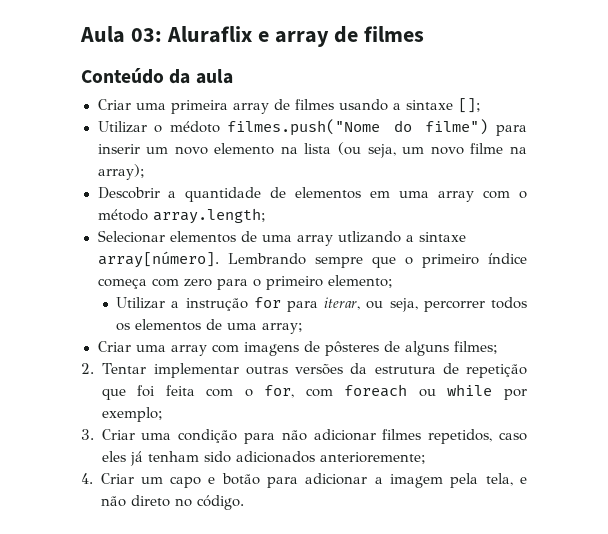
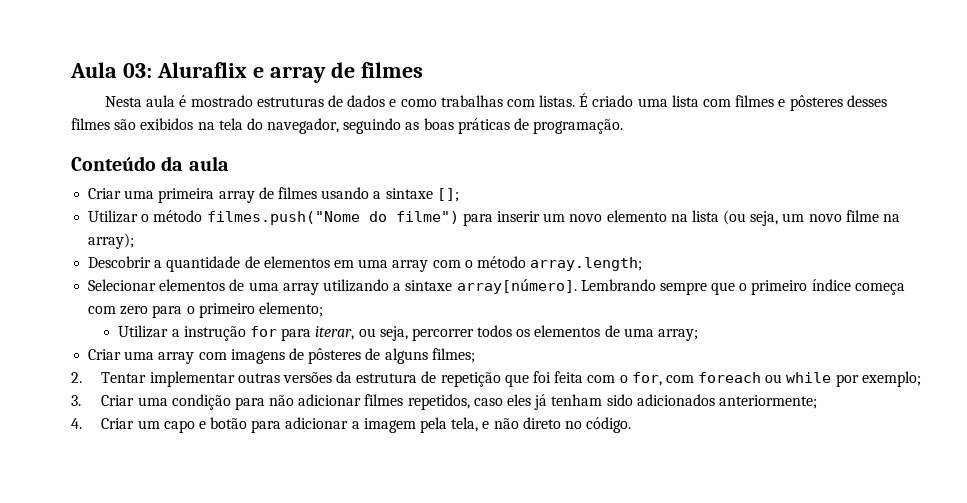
+ Nesta aula é mostrado estruturas de dados e como trabalhas com listas. É criado uma lista com filmes e pôsteres desses filmes são exibidos na tela do navegador, seguindo as boas práticas de programação.
- Utilizar o médoto filmes.push("Nome do filme") para inserir um novo elemento na lista (ou seja, um novo filme na array);
+ Utilizar o método filmes.push("Nome do filme") para inserir um novo elemento na lista (ou seja, um novo filme na array);
- Selecionar elementos de uma array utlizando a sintaxe array[número].
+ Selecionar elementos de uma array utilizando a sintaxe array[número].
- 3. Criar uma condição para não adicionar filmes repetidos, caso eles já tenham sido adicionados anterioremente;
+ 3. Criar uma condição para não adicionar filmes repetidos, caso eles já tenham sido adicionados anteriormente;

